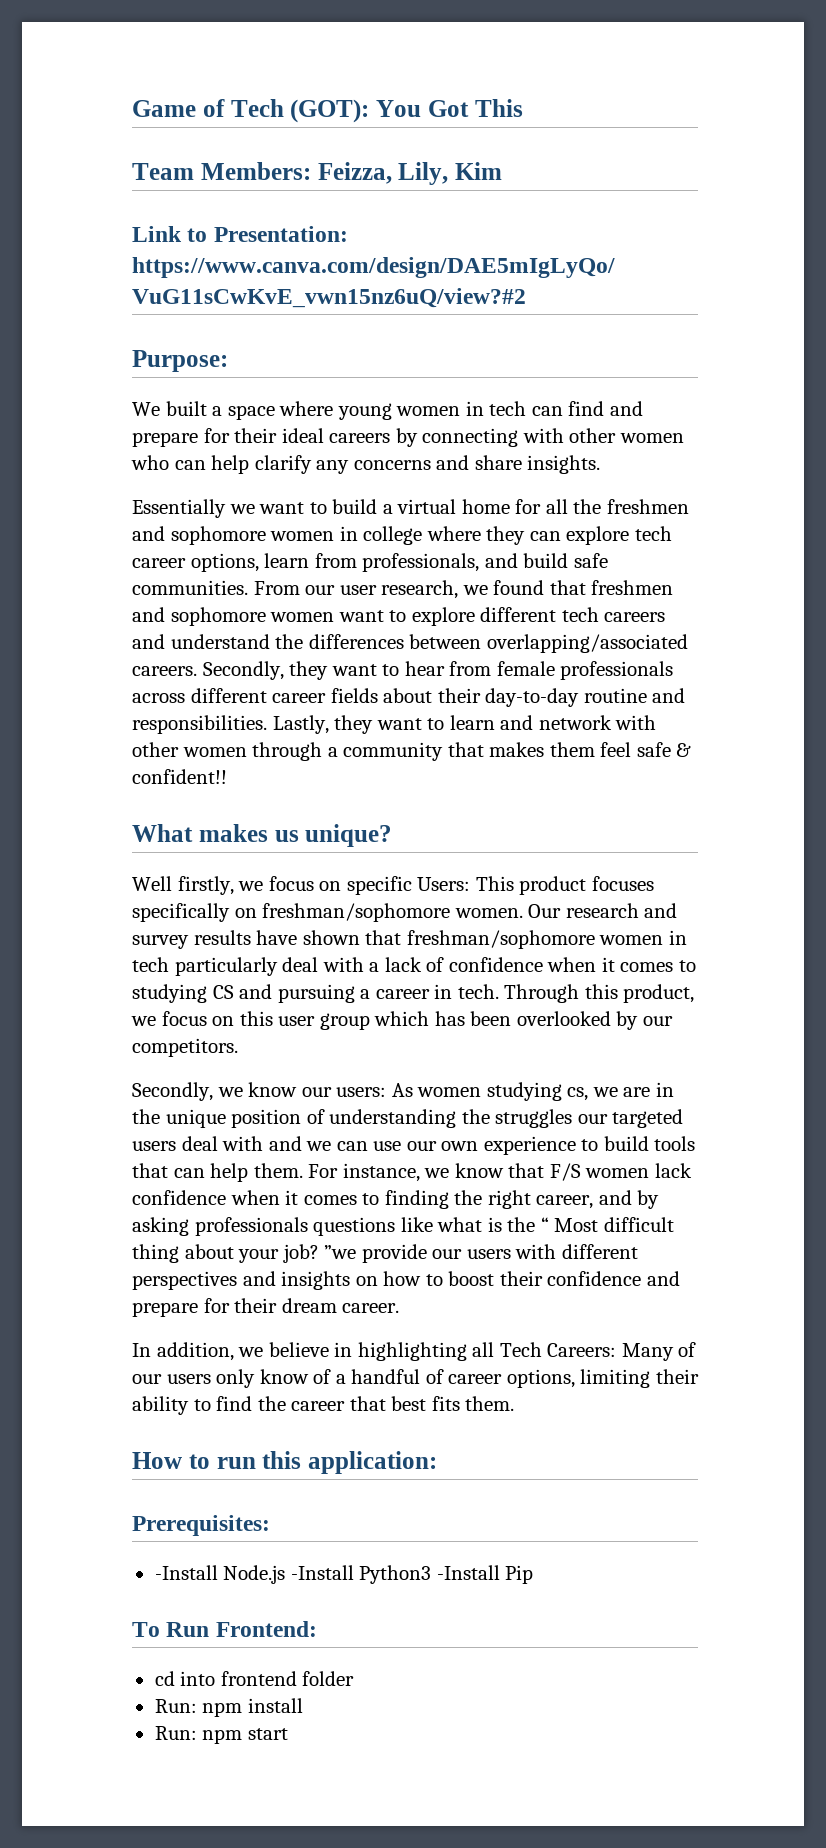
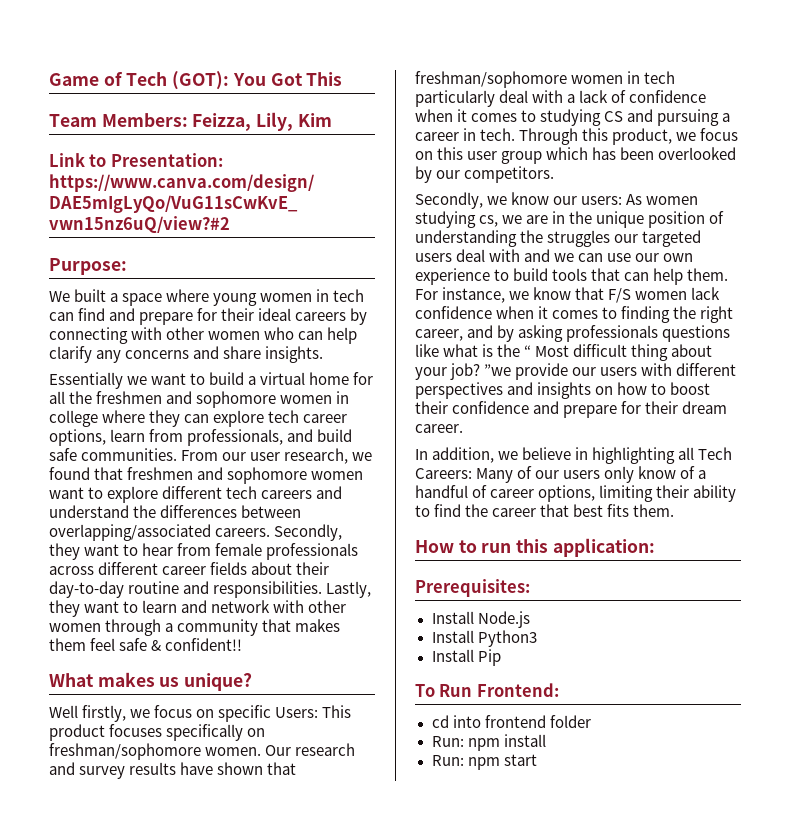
- -Install Node.js -Install Python3 -Install Pip
+ Install Node.js
+ Install Python3
+ Install Pip

